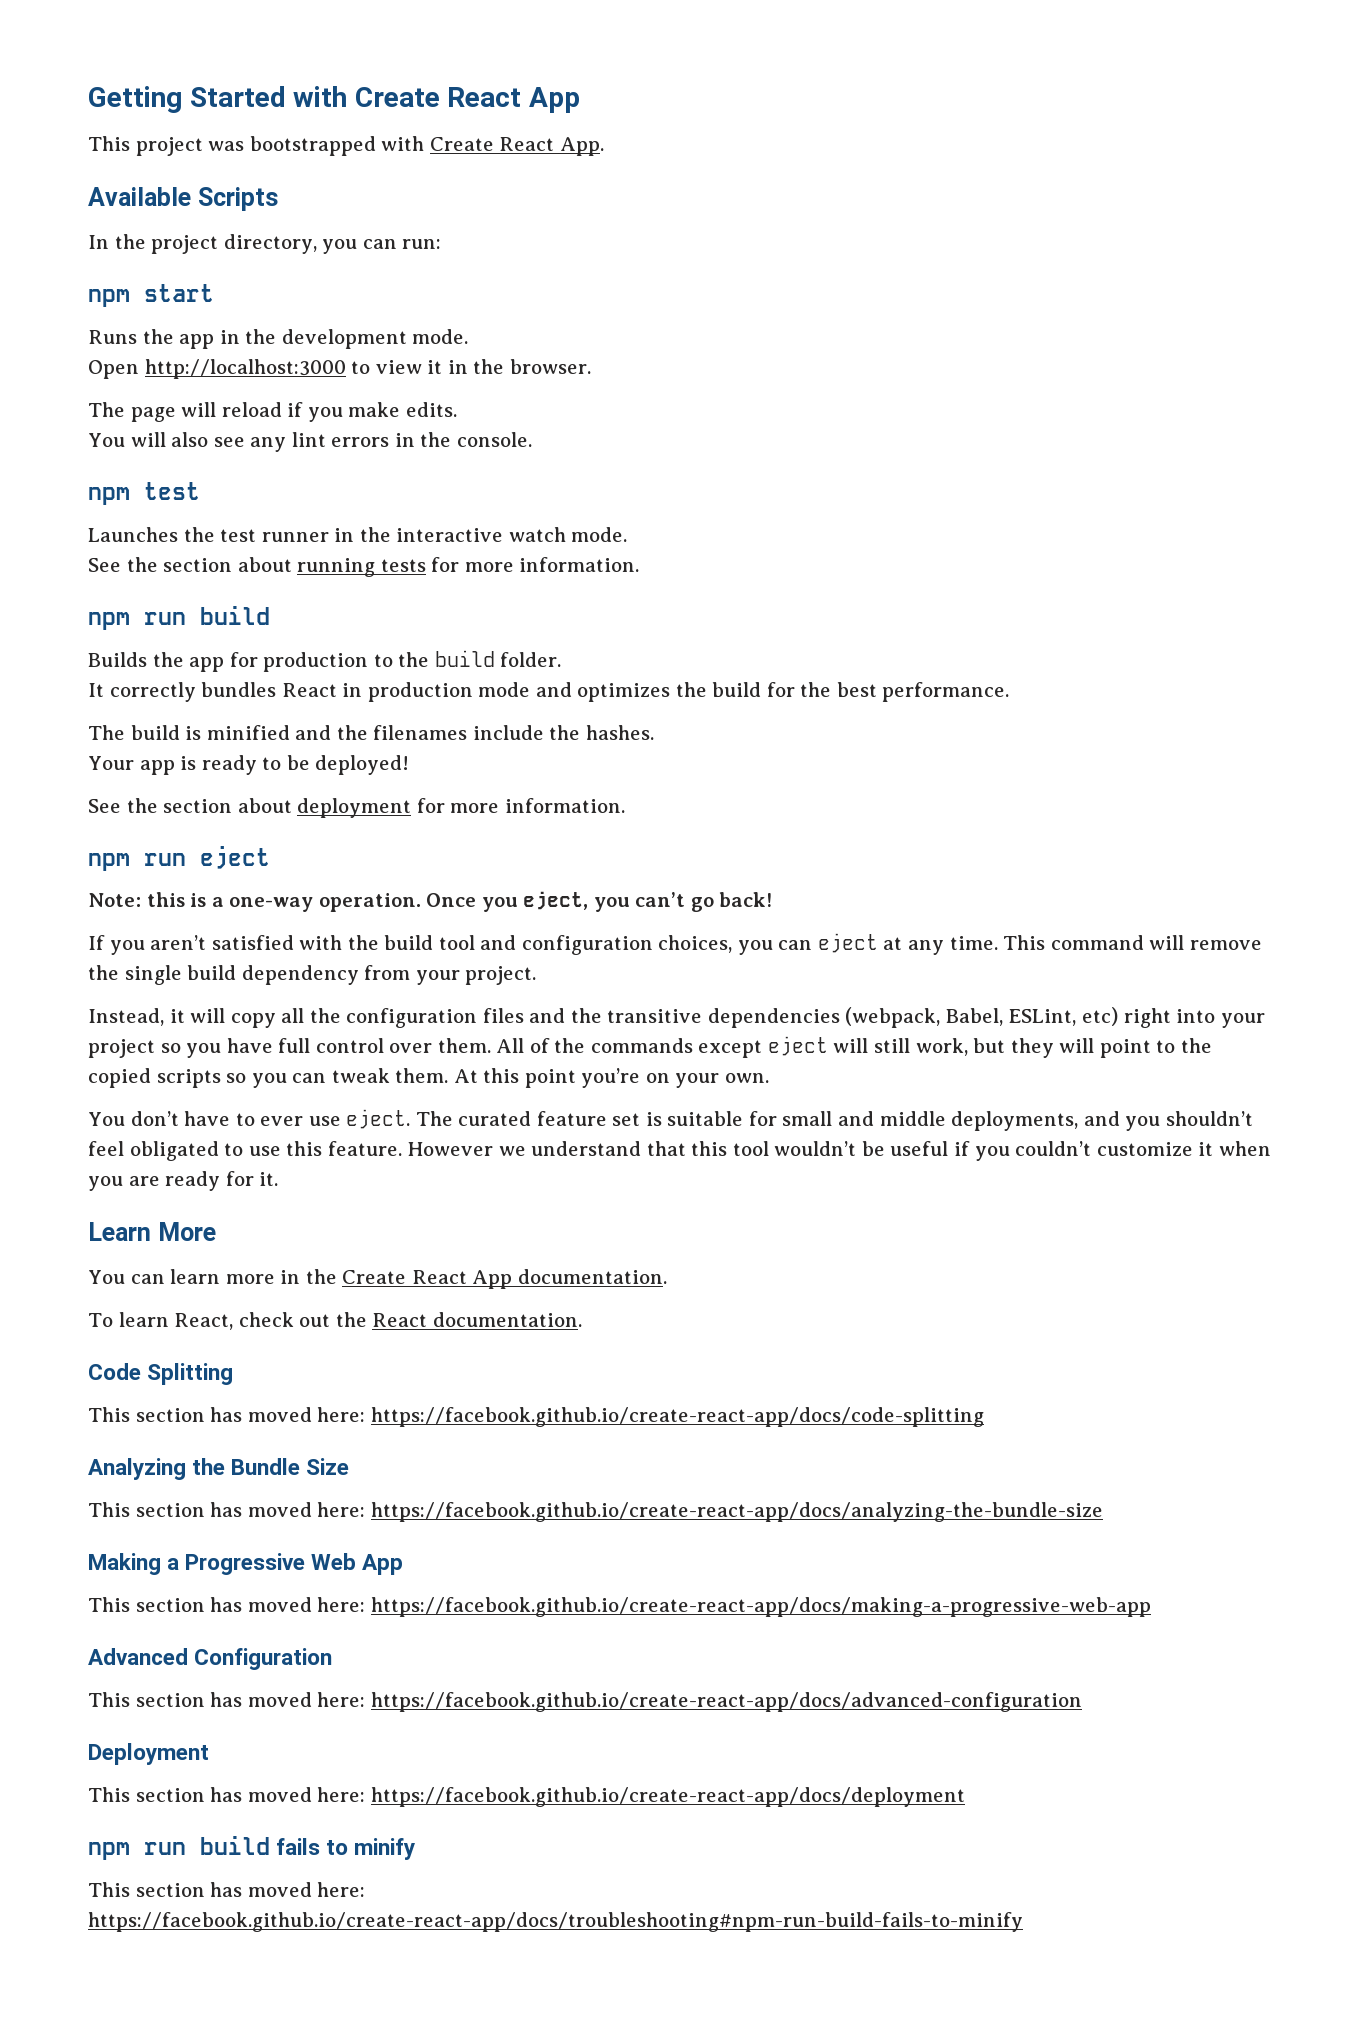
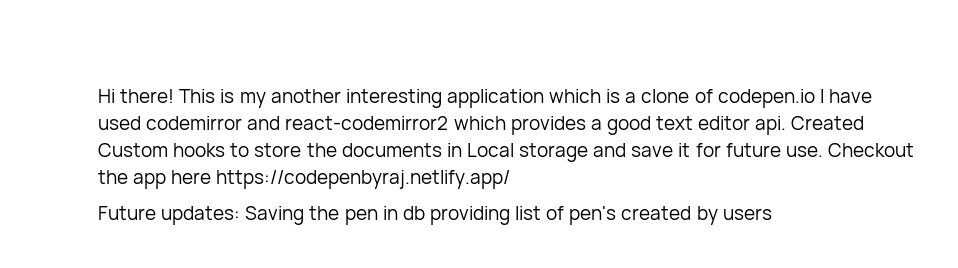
- Getting Started with Create React App
- This project was bootstrapped with Create React App.
- Available Scripts
- In the project directory, you can run:
- npm start
- Runs the app in the development mode.
- Open http://localhost:3000 to view it in the browser.
- The page will reload if you make edits.
- You will also see any lint errors in the console.
- npm test
- Launches the test runner in the interactive watch mode.
- See the section about running tests for more information.
- npm run build
- Builds the app for production to the build folder.
- It correctly bundles React in production mode and optimizes the build for the best performance.
- The build is minified and the filenames include the hashes.
- Your app is ready to be deployed!
- See the section about deployment for more information.
- npm run eject
- Note: this is a one-way operation. Once you eject, you can’t go back!
- If you aren’t satisfied with the build tool and configuration choices, you can eject at any time. This command will remove the single build dependency from your project.
- Instead, it will copy all the configuration files and the transitive dependencies (webpack, Babel, ESLint, etc) right into your project so you have full control over them. All of the commands except eject will still work, but they will point to the copied scripts so you can tweak them. At this point you’re on your own.
- You don’t have to ever use eject. The curated feature set is suitable for small and middle deployments, and you shouldn’t feel obligated to use this feature. However we understand that this tool wouldn’t be useful if you couldn’t customize it when you are ready for it.
- Learn More
- You can learn more in the Create React App documentation.
- To learn React, check out the React documentation.
- Code Splitting
- This section has moved here: https://facebook.github.io/create-react-app/docs/code-splitting
- Analyzing the Bundle Size
- This section has moved here: https://facebook.github.io/create-react-app/docs/analyzing-the-bundle-size
- Making a Progressive Web App
- This section has moved here: https://facebook.github.io/create-react-app/docs/making-a-progressive-web-app
- Advanced Configuration
- This section has moved here: https://facebook.github.io/create-react-app/docs/advanced-configuration
- Deployment
- This section has moved here: https://facebook.github.io/create-react-app/docs/deployment
- npm run build fails to minify
- This section has moved here: https://facebook.github.io/create-react-app/docs/troubleshooting#npm-run-build-fails-to-minify
+ Hi there! This is my another interesting application which is a clone of codepen.io I have used codemirror and react-codemirror2 which provides a good text editor api. Created Custom hooks to store the documents in Local storage and save it for future use. Checkout the app here https://codepenbyraj.netlify.app/
+ Future updates: Saving the pen in db providing list of pen's created by users

